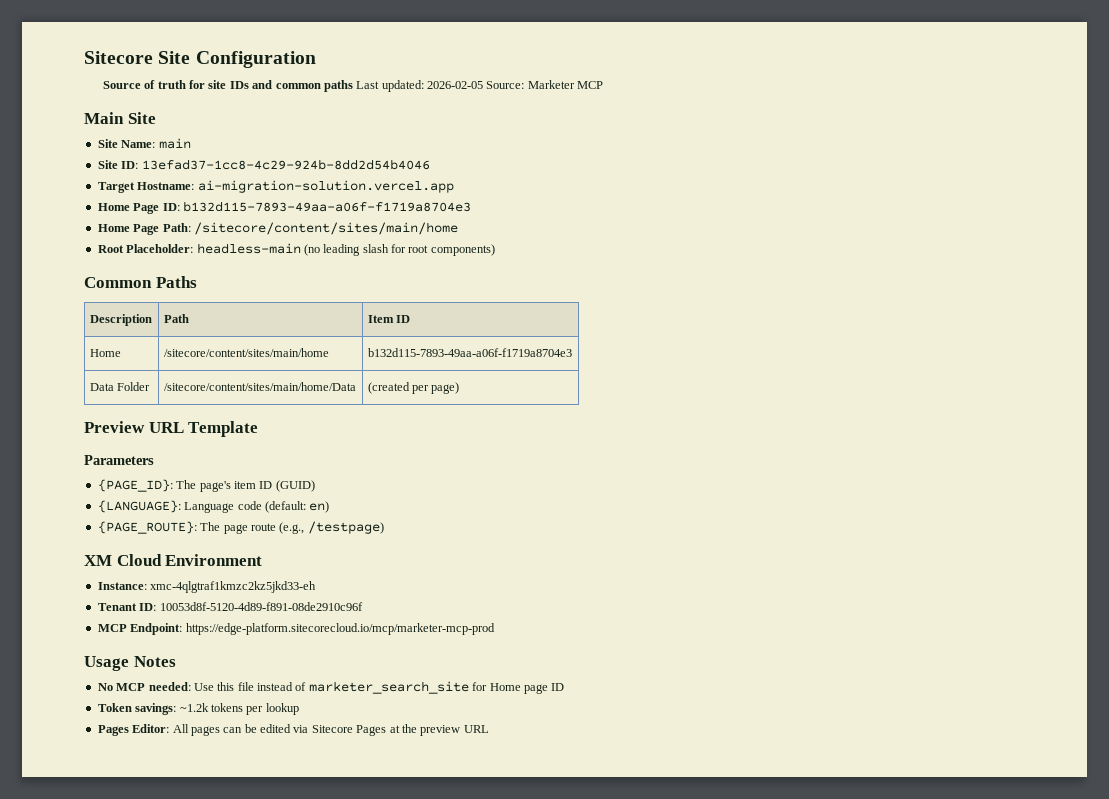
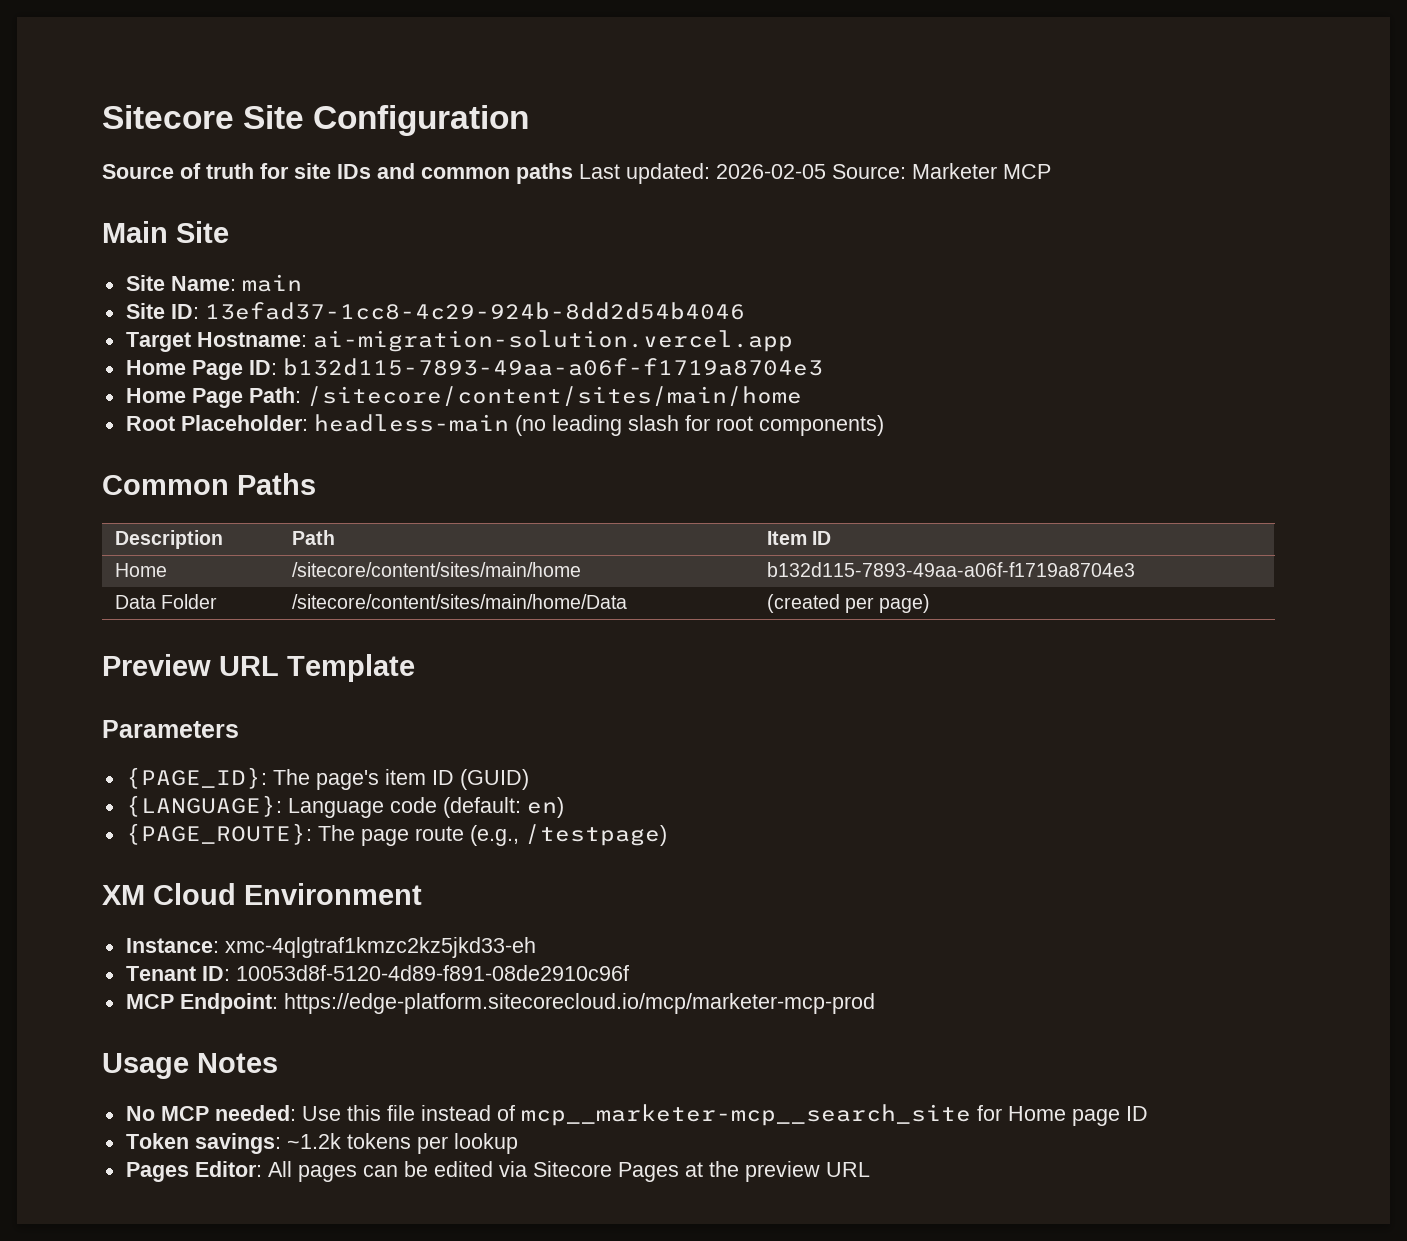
- No MCP needed: Use this file instead of marketer_search_site for Home page ID
+ No MCP needed: Use this file instead of mcp__marketer-mcp__search_site for Home page ID

